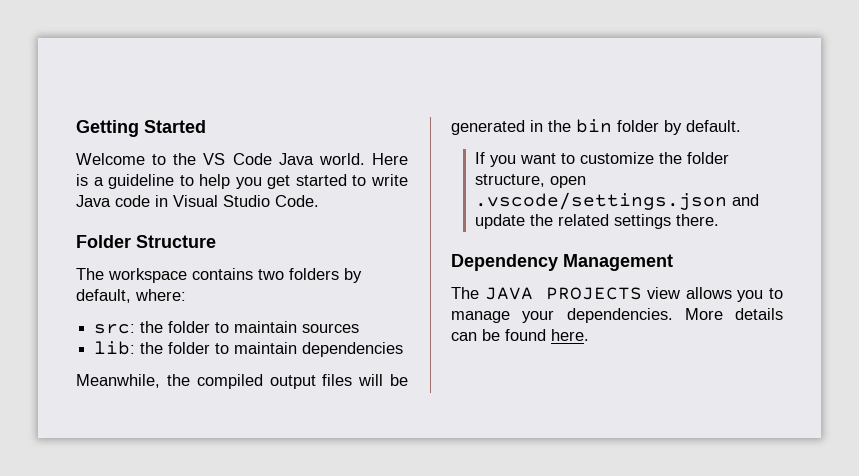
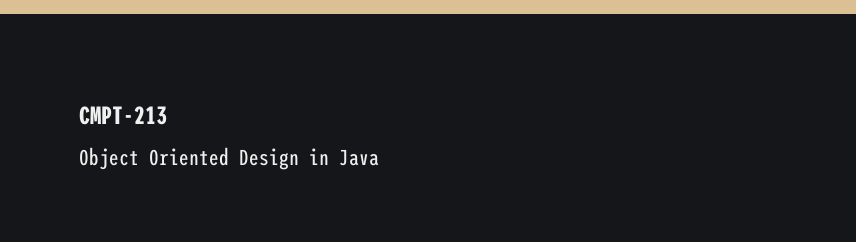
- Getting Started
- Welcome to the VS Code Java world. Here is a guideline to help you get started to write Java code in Visual Studio Code.
- Folder Structure
- The workspace contains two folders by default, where:
- src: the folder to maintain sources
- lib: the folder to maintain dependencies
- Meanwhile, the compiled output files will be generated in the bin folder by default.
- If you want to customize the folder structure, open .vscode/settings.json and update the related settings there.
- Dependency Management
- The JAVA PROJECTS view allows you to manage your dependencies. More details can be found here.
+ CMPT-213
+ Object Oriented Design in Java

